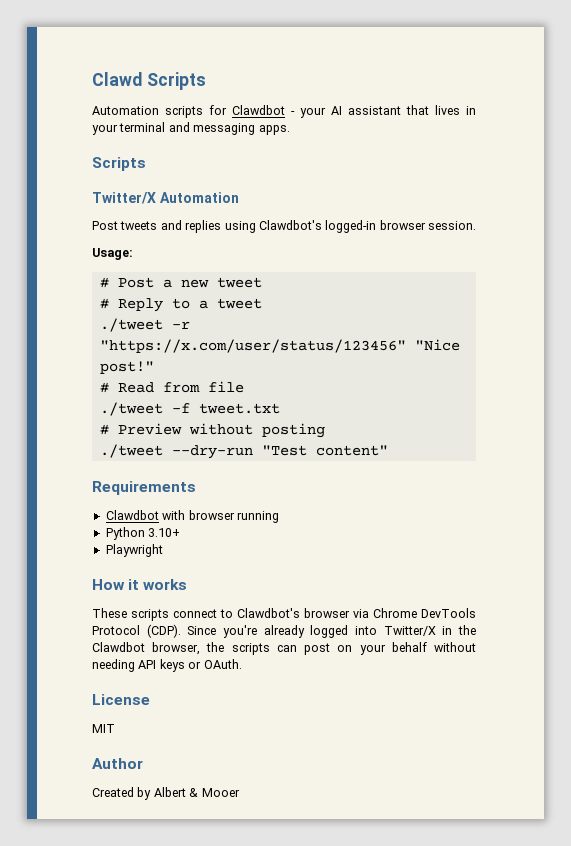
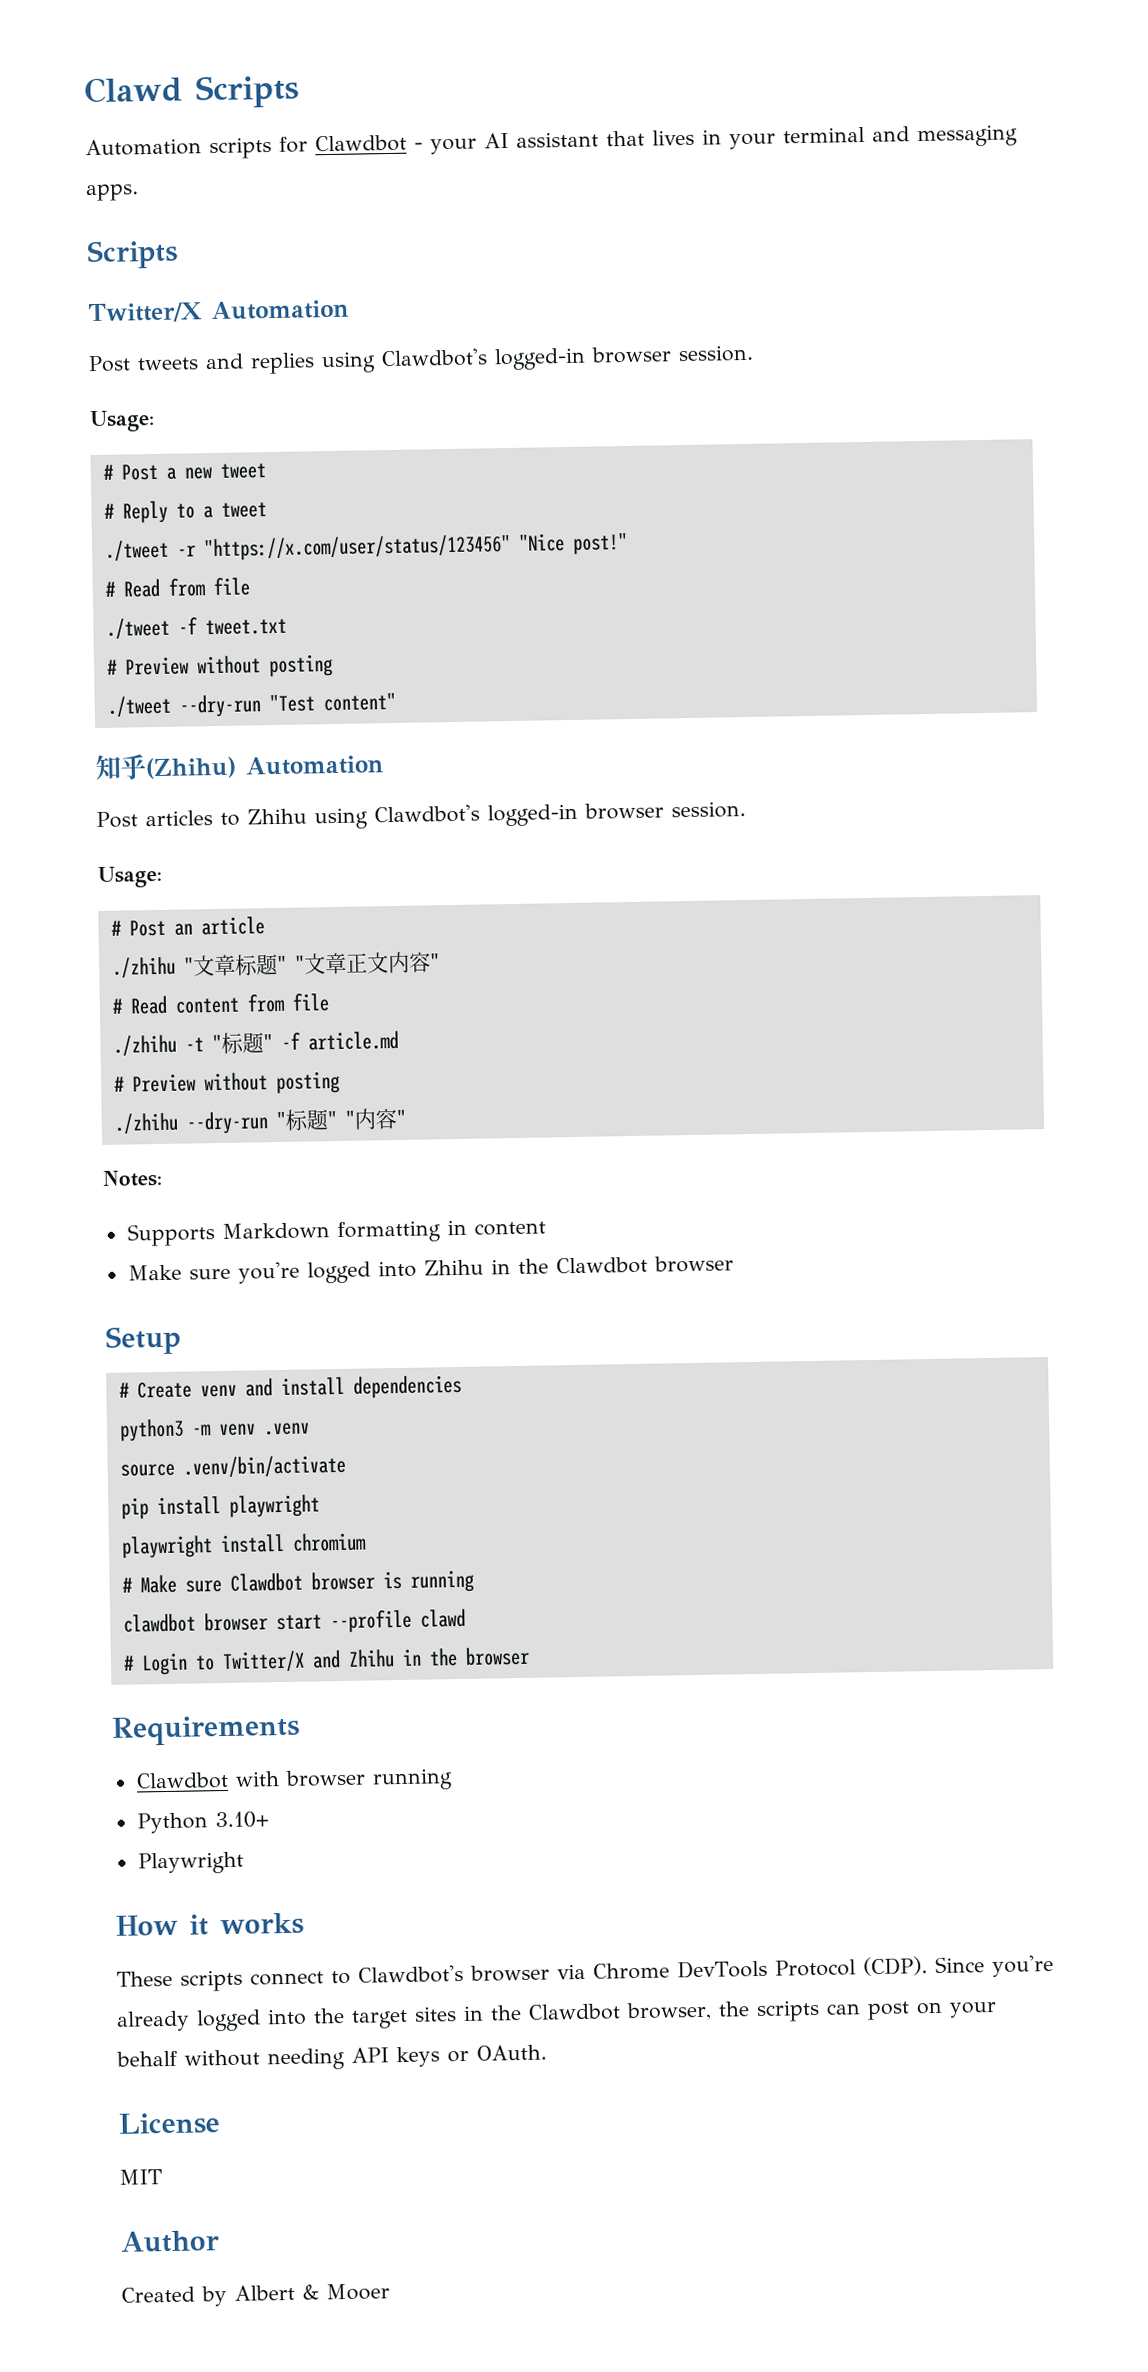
+ 知乎(Zhihu) Automation
+ Post articles to Zhihu using Clawdbot's logged-in browser session.
+ Usage:
+ # Post an article
+ ./zhihu "文章标题" "文章正文内容"
+ # Read content from file
+ ./zhihu -t "标题" -f article.md
+ # Preview without posting
+ ./zhihu --dry-run "标题" "内容"
+ Notes:
+ Supports Markdown formatting in content
+ Make sure you're logged into Zhihu in the Clawdbot browser
+ Setup
+ # Create venv and install dependencies
+ python3 -m venv .venv
+ source .venv/bin/activate
+ pip install playwright
+ playwright install chromium
+ # Make sure Clawdbot browser is running
+ clawdbot browser start --profile clawd
+ # Login to Twitter/X and Zhihu in the browser
- Since you're already logged into Twitter/X in the Clawdbot browser, the scripts can post on your behalf without needing API keys or OAuth.
+ Since you're already logged into the target sites in the Clawdbot browser, the scripts can post on your behalf without needing API keys or OAuth.

